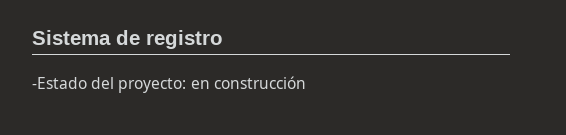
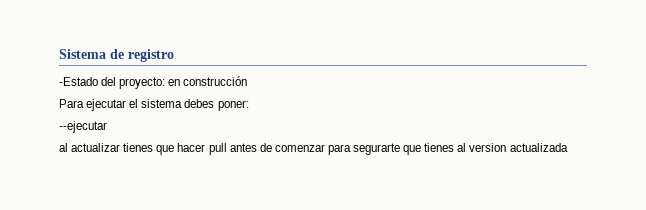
+ Para ejecutar el sistema debes poner:
+ --ejecutar
+ al actualizar tienes que hacer pull antes de comenzar para segurarte que tienes al version actualizada

